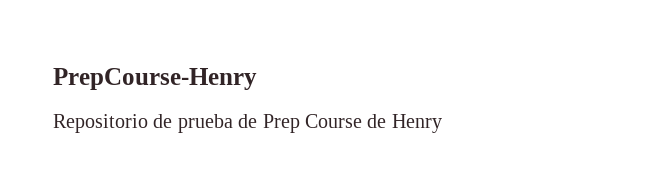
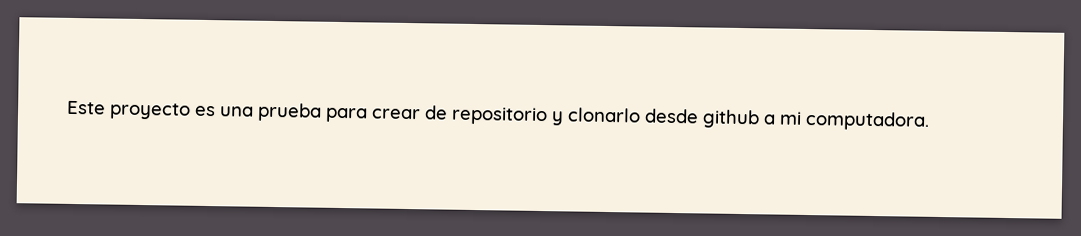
- PrepCourse-Henry
- Repositorio de prueba de Prep Course de Henry
+ Este proyecto es una prueba para crear de repositorio y clonarlo desde github a mi computadora.

